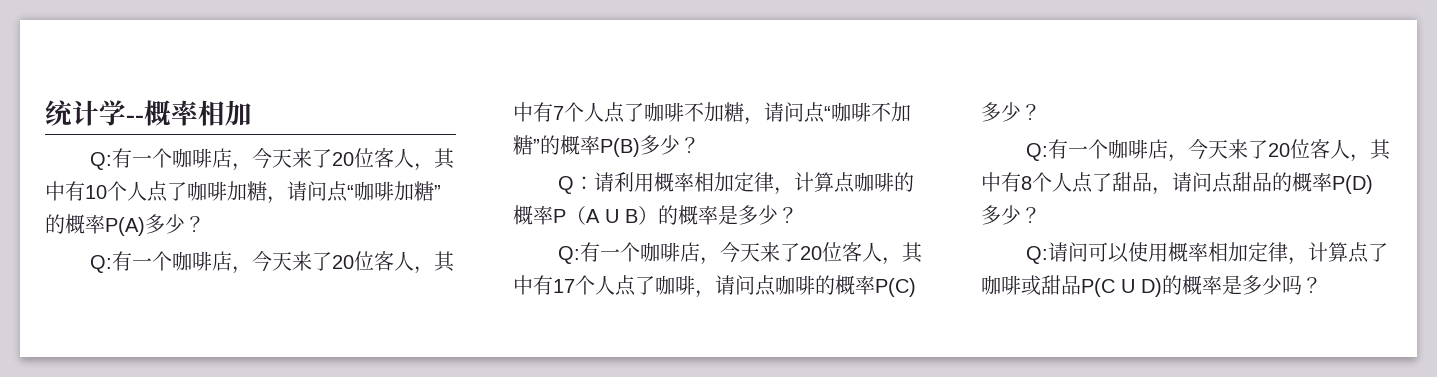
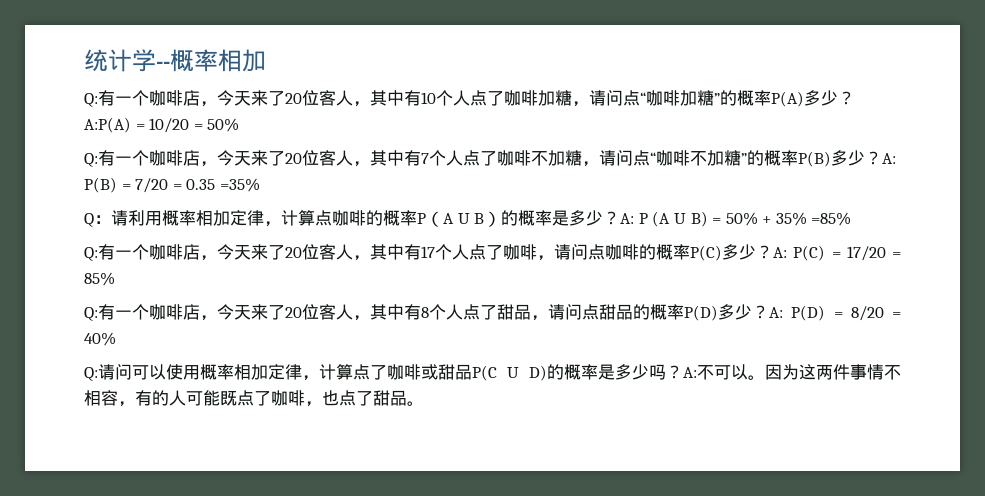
+ A:P(A) = 10/20 = 50%
+ A: P(B) = 7/20 = 0.35 =35%
+ A: P (A U B) = 50% + 35% =85%
+ A: P(C) = 17/20 = 85%
+ A: P(D) = 8/20 = 40%
+ A:不可以。因为这两件事情不相容，有的人可能既点了咖啡，也点了甜品。

